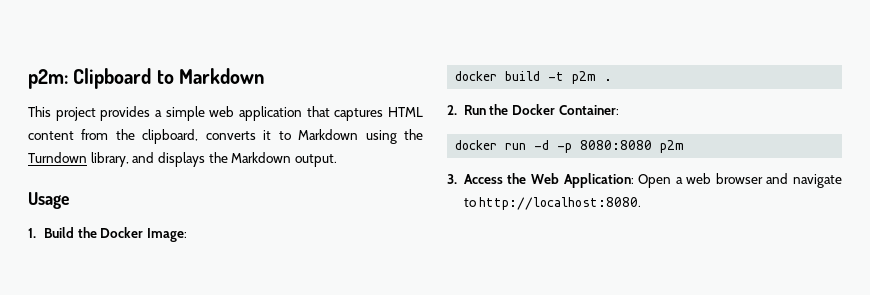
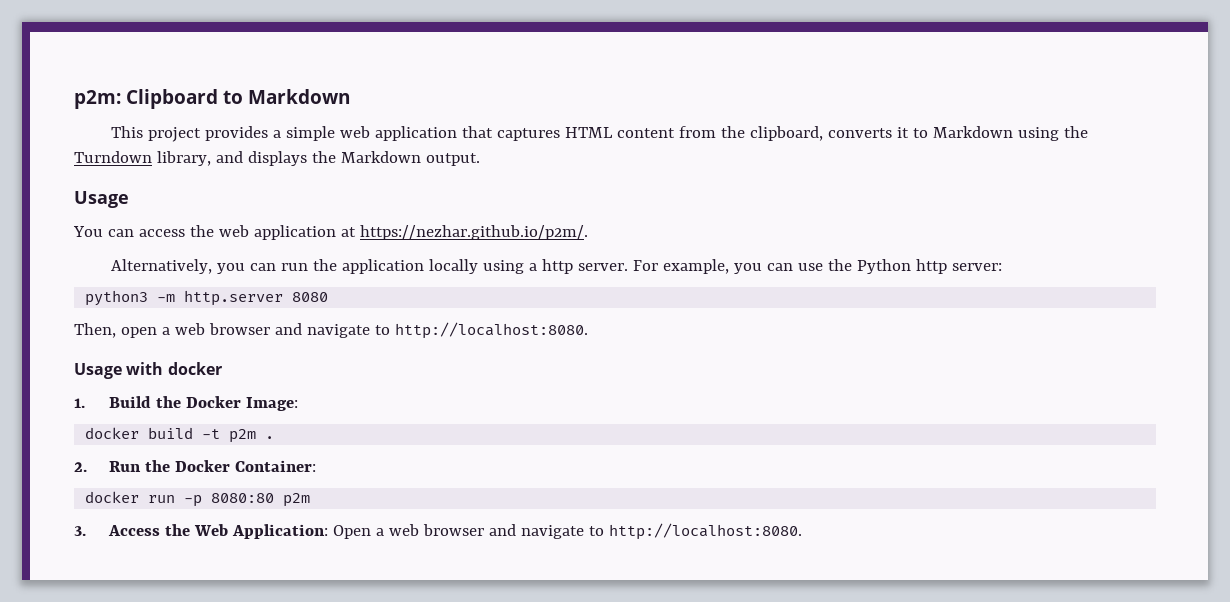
+ You can access the web application at https://nezhar.github.io/p2m/.
+ Alternatively, you can run the application locally using a http server. For example, you can use the Python http server:
+ python3 -m http.server 8080
+ Then, open a web browser and navigate to http://localhost:8080.
+ Usage with docker
- docker run -d -p 8080:8080 p2m
+ docker run -p 8080:80 p2m

